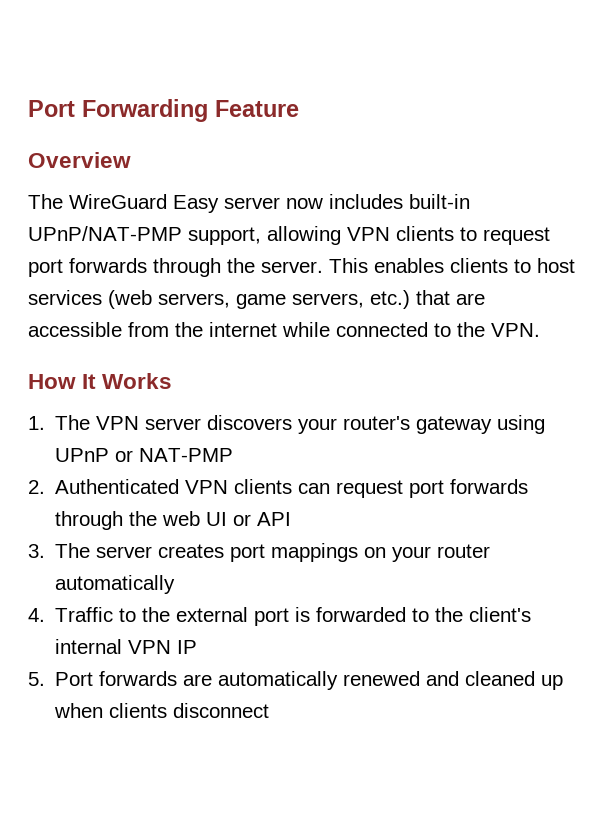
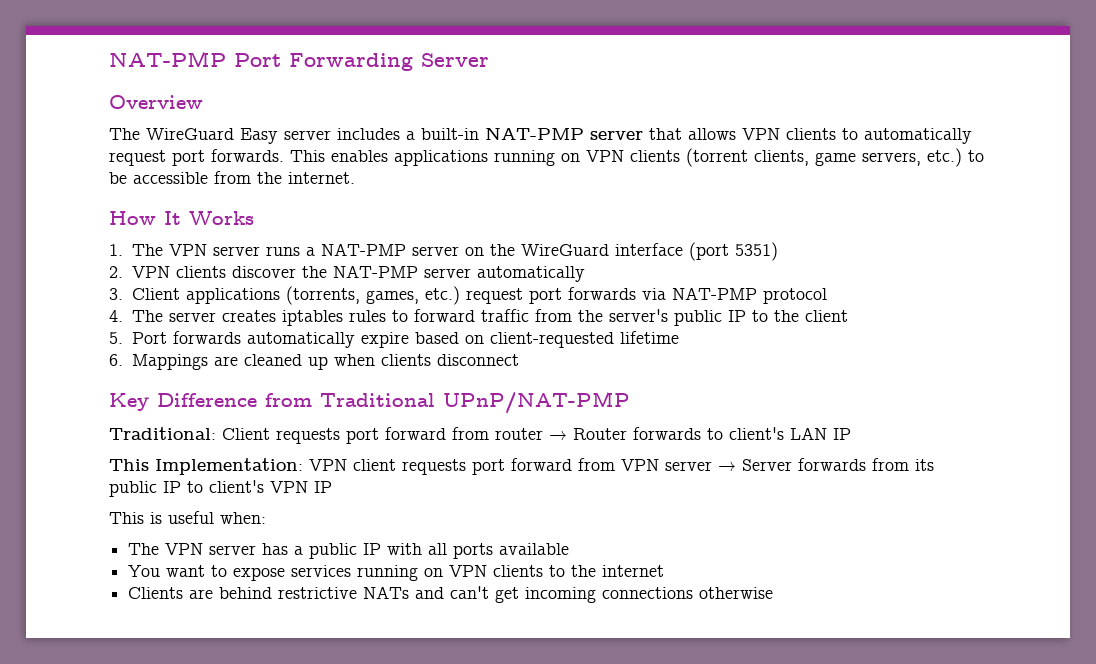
- Port Forwarding Feature
+ NAT-PMP Port Forwarding Server
- The WireGuard Easy server now includes built-in UPnP/NAT-PMP support, allowing VPN clients to request port forwards through the server. This enables clients to host services (web servers, game servers, etc.) that are accessible from the internet while connected to the VPN.
+ The WireGuard Easy server includes a built-in NAT-PMP server that allows VPN clients to automatically request port forwards. This enables applications running on VPN clients (torrent clients, game servers, etc.) to be accessible from the internet.
- 1. The VPN server discovers your router's gateway using UPnP or NAT-PMP
+ 1. The VPN server runs a NAT-PMP server on the WireGuard interface (port 5351)
- 2. Authenticated VPN clients can request port forwards through the web UI or API
- 3. The server creates port mappings on your router automatically
- 4. Traffic to the external port is forwarded to the client's internal VPN IP
- 5. Port forwards are automatically renewed and cleaned up when clients disconnect
+ 2. VPN clients discover the NAT-PMP server automatically
+ 3. Client applications (torrents, games, etc.) request port forwards via NAT-PMP protocol
+ 4. The server creates iptables rules to forward traffic from the server's public IP to the client
+ 5. Port forwards automatically expire based on client-requested lifetime
+ 6. Mappings are cleaned up when clients disconnect
+ Key Difference from Traditional UPnP/NAT-PMP
+ Traditional: Client requests port forward from router → Router forwards to client's LAN IP
+ This Implementation: VPN client requests port forward from VPN server → Server forwards from its public IP to client's VPN IP
+ This is useful when:
+ The VPN server has a public IP with all ports available
+ You want to expose services running on VPN clients to the internet
+ Clients are behind restrictive NATs and can't get incoming connections otherwise

